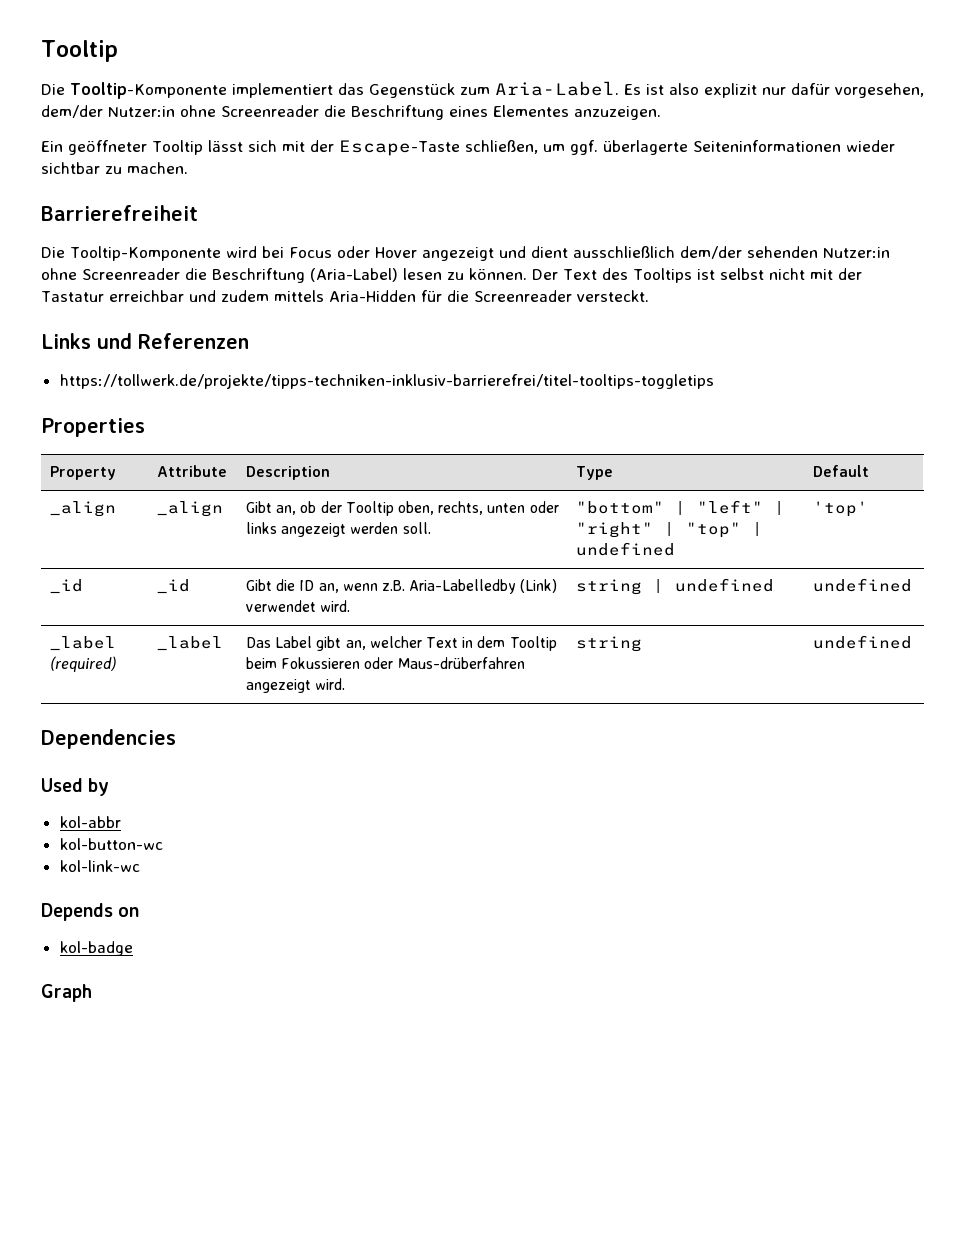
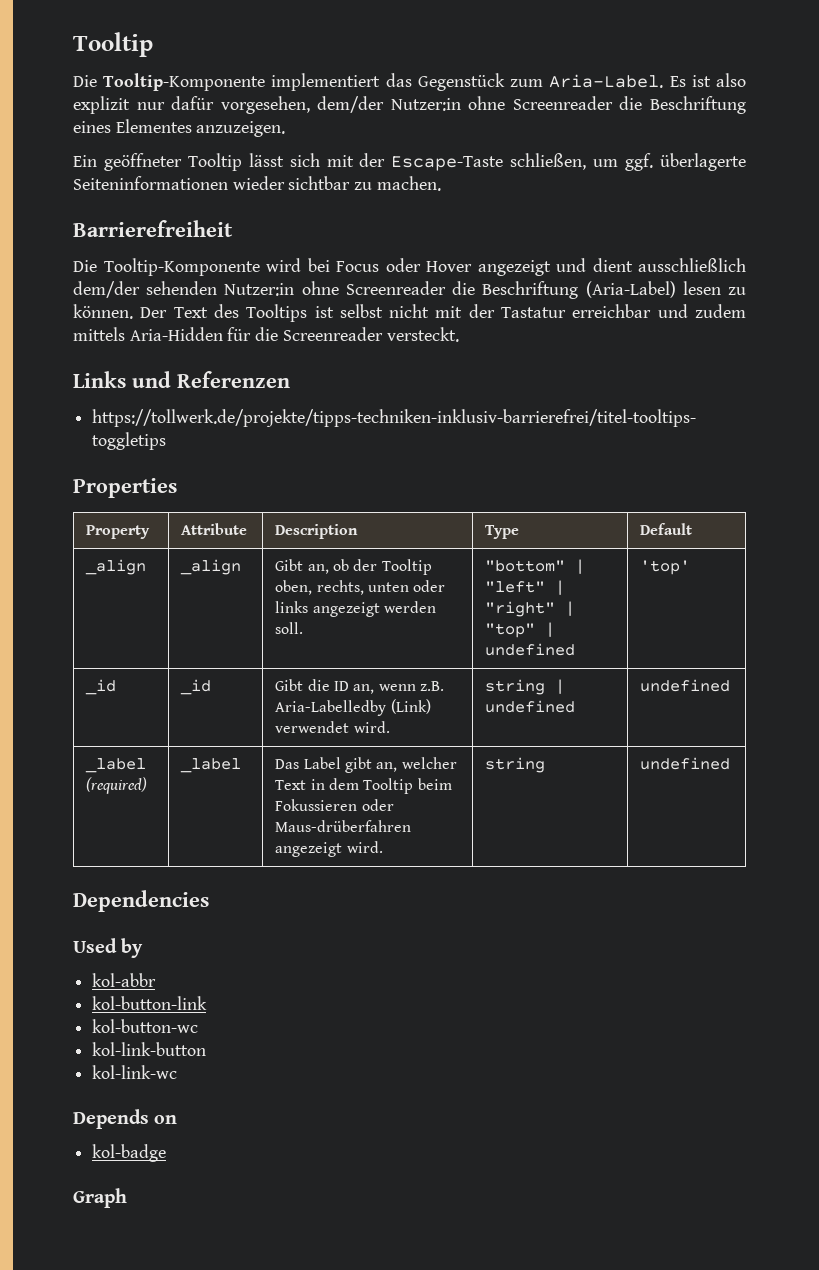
+ kol-button-link
+ kol-link-button

